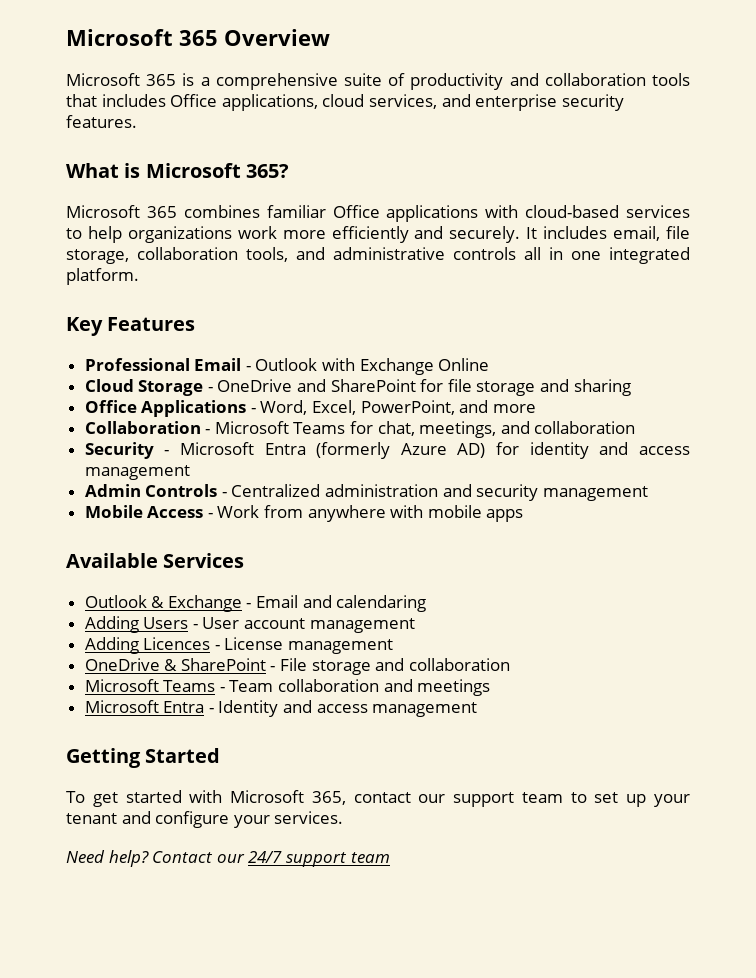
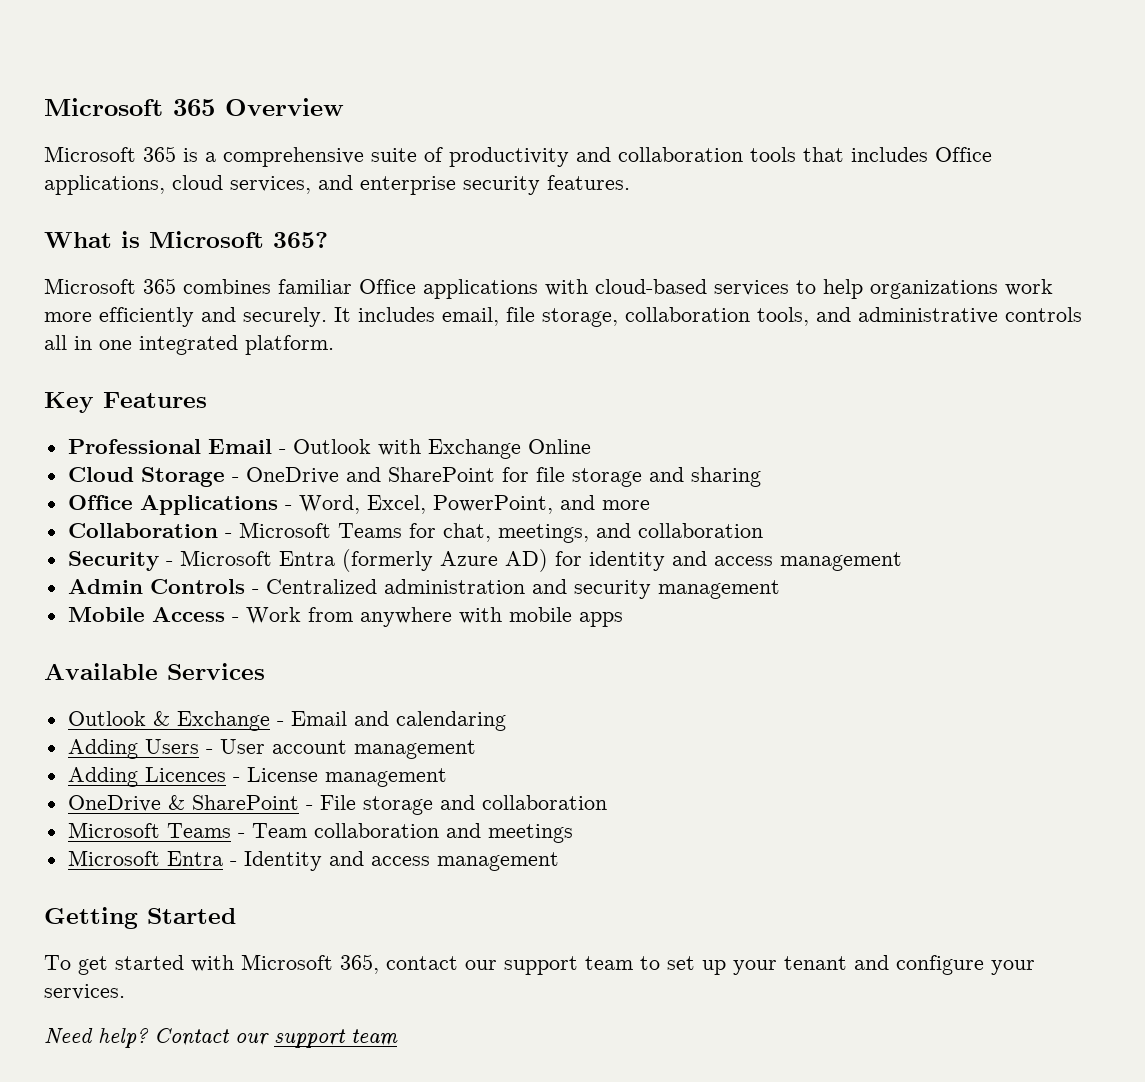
- Contact our 24/7 support team
+ Contact our support team

